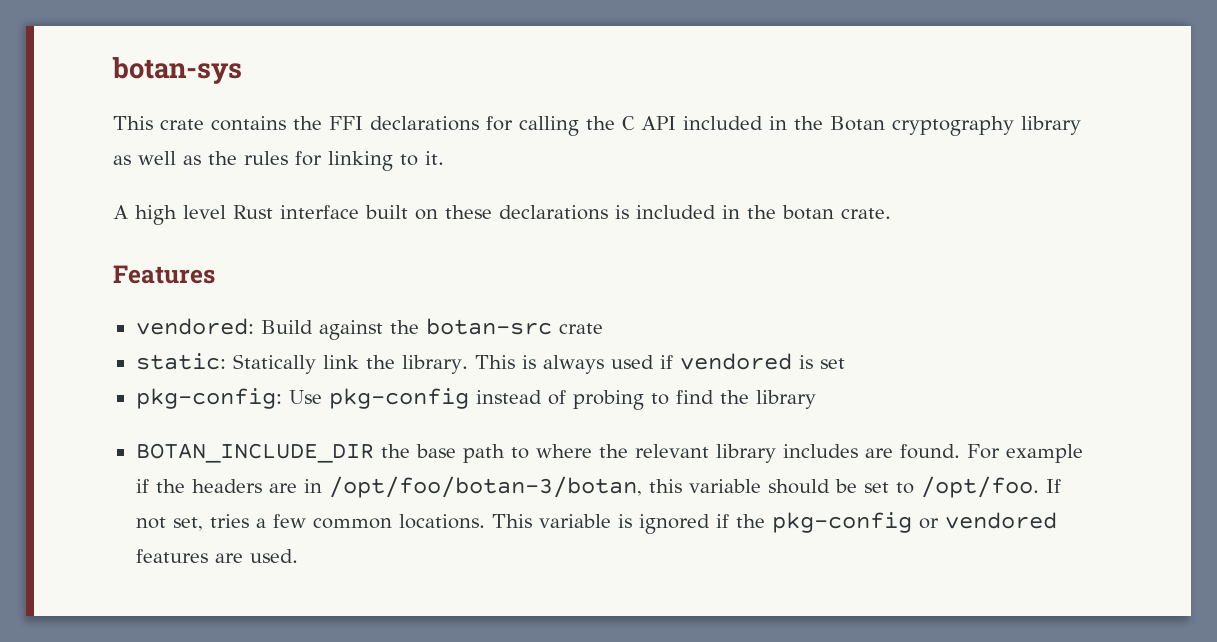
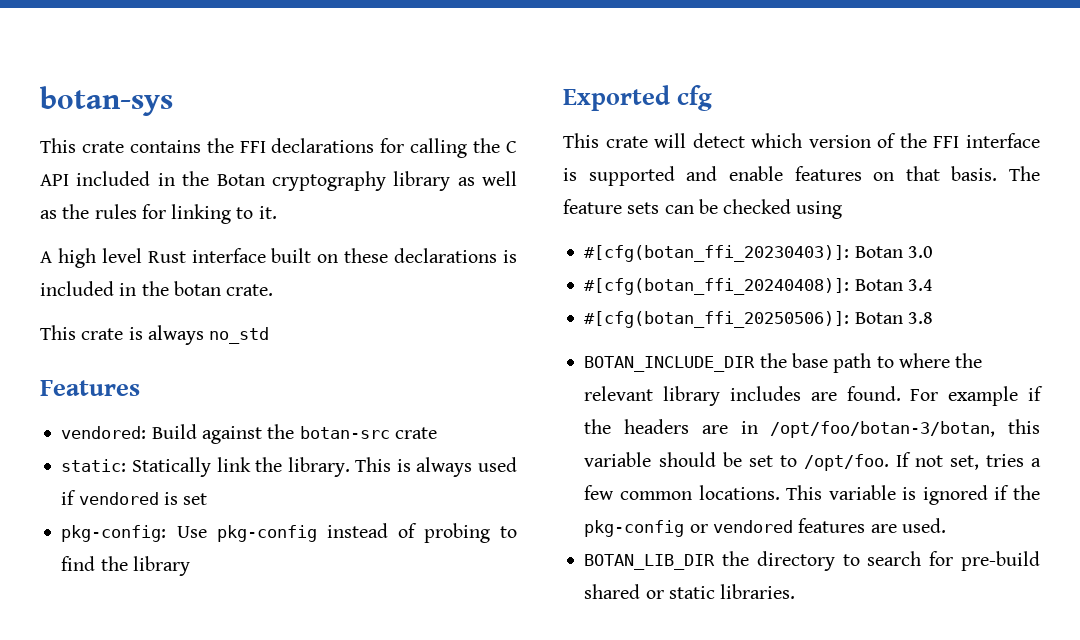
+ This crate is always no_std
+ Exported cfg
+ This crate will detect which version of the FFI interface is supported and enable features on that basis. The feature sets can be checked using
+ #[cfg(botan_ffi_20230403)]: Botan 3.0
+ #[cfg(botan_ffi_20240408)]: Botan 3.4
+ #[cfg(botan_ffi_20250506)]: Botan 3.8
+ BOTAN_LIB_DIR the directory to search for pre-build shared or static libraries.

